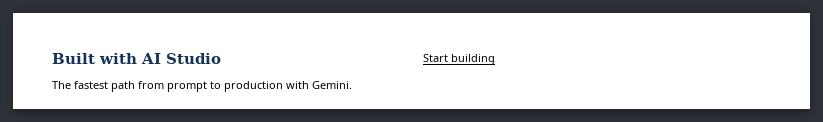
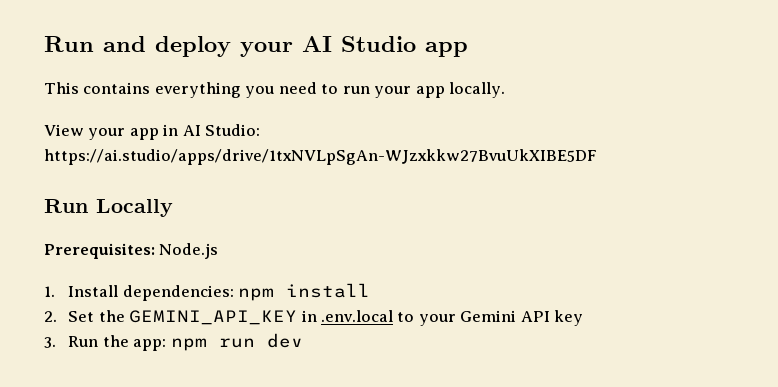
- Built with AI Studio
- The fastest path from prompt to production with Gemini.
- Start building
+ Run and deploy your AI Studio app
+ This contains everything you need to run your app locally.
+ View your app in AI Studio: https://ai.studio/apps/drive/1txNVLpSgAn-WJzxkkw27BvuUkXIBE5DF
+ Run Locally
+ Prerequisites: Node.js
+ 1. Install dependencies: npm install
+ 2. Set the GEMINI_API_KEY in .env.local to your Gemini API key
+ 3. Run the app: npm run dev

